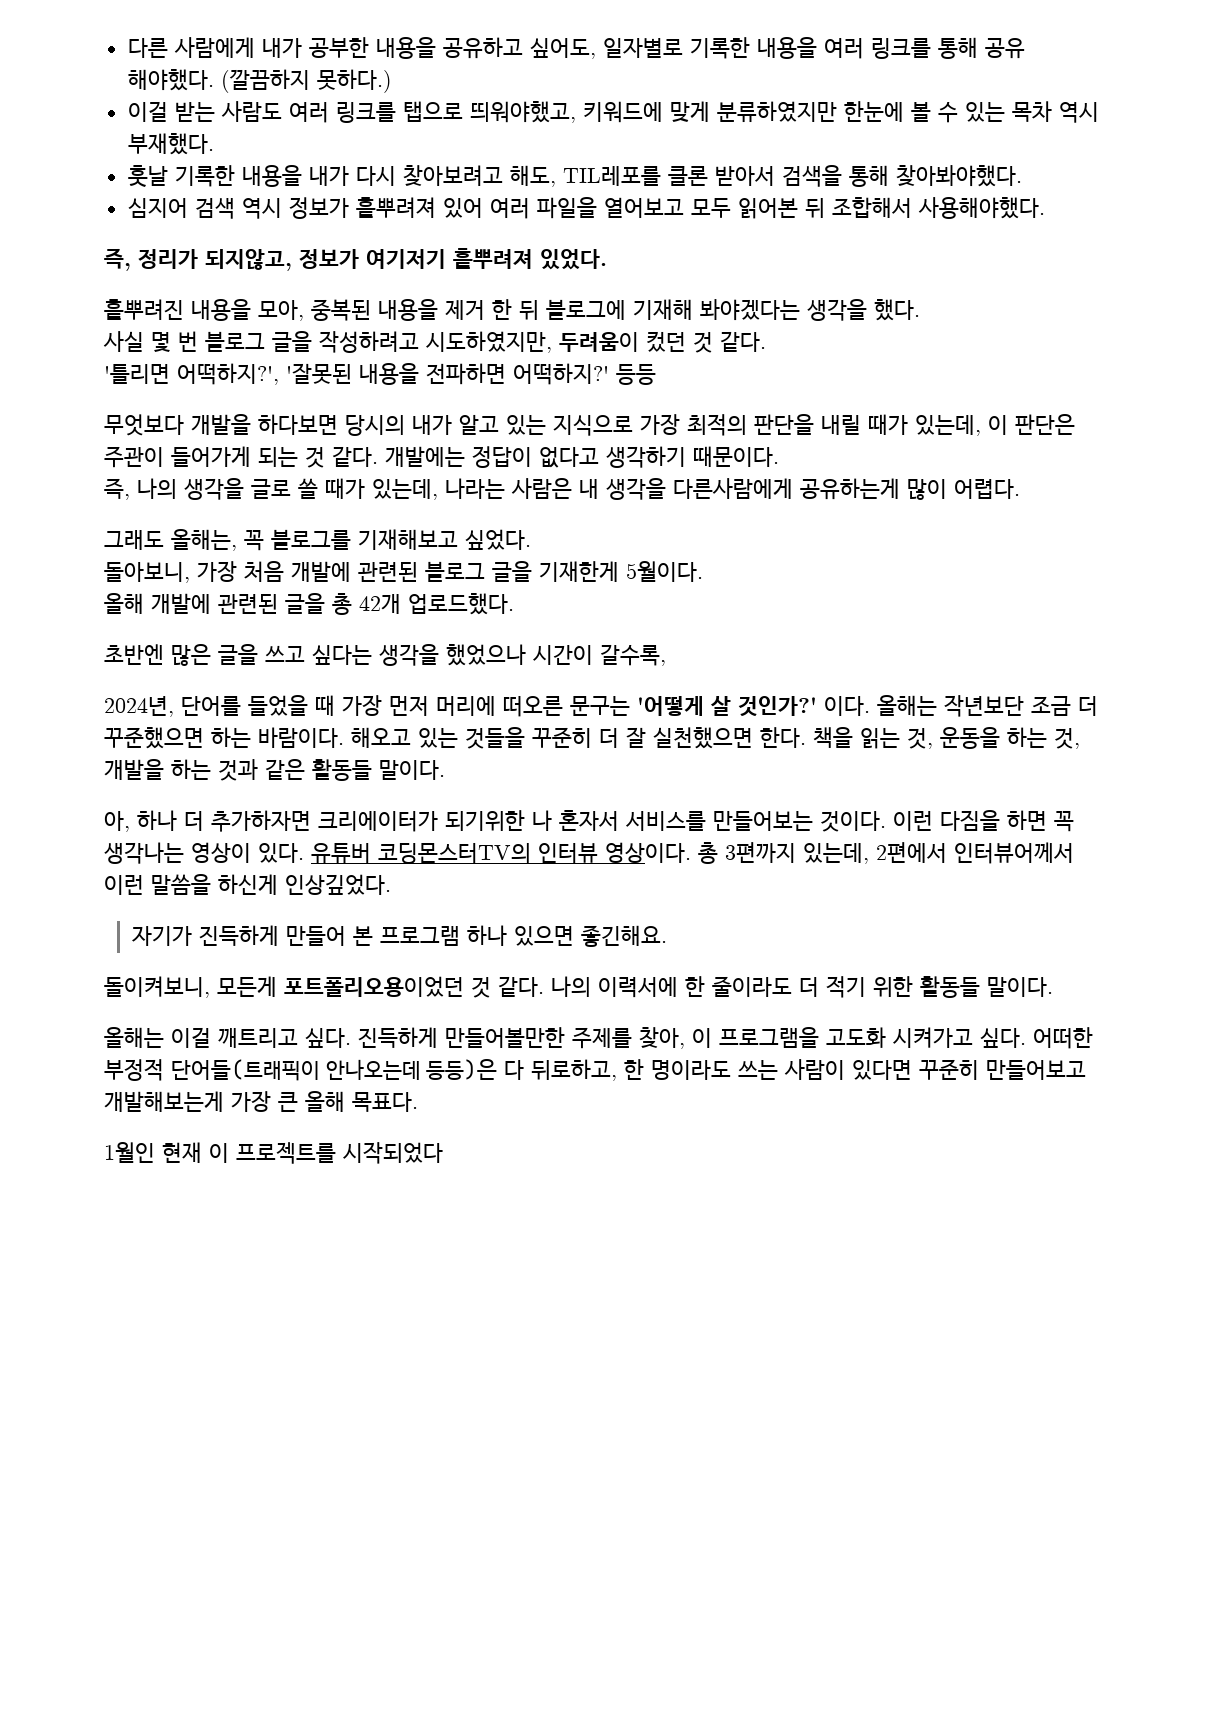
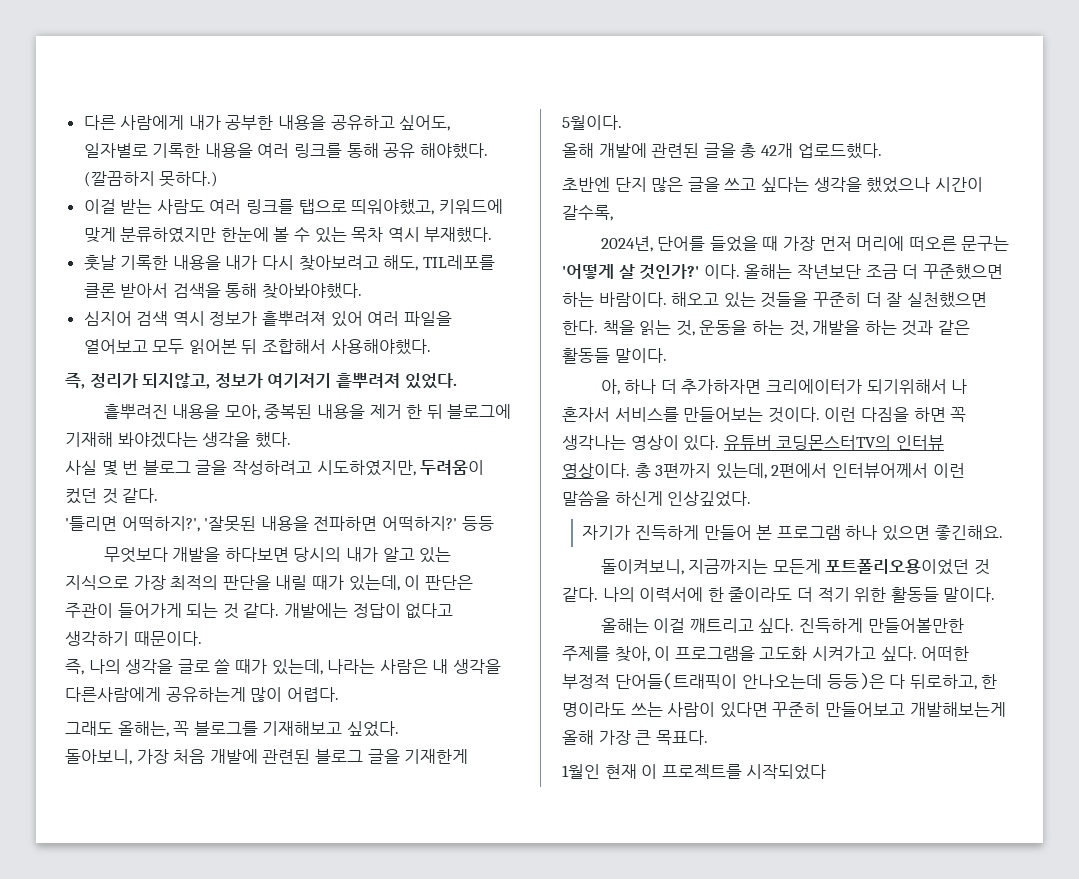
- 초반엔 많은 글을 쓰고 싶다는 생각을 했었으나 시간이 갈수록,
+ 초반엔 단지 많은 글을 쓰고 싶다는 생각을 했었으나 시간이 갈수록,
- 아, 하나 더 추가하자면 크리에이터가 되기위한 나 혼자서 서비스를 만들어보는 것이다.
+ 아, 하나 더 추가하자면 크리에이터가 되기위해서 나 혼자서 서비스를 만들어보는 것이다.
- 돌이켜보니, 모든게 포트폴리오용이었던 것 같다.
+ 돌이켜보니, 지금까지는 모든게 포트폴리오용이었던 것 같다.
- 어떠한 부정적 단어들(트래픽이 안나오는데 등등)은 다 뒤로하고, 한 명이라도 쓰는 사람이 있다면 꾸준히 만들어보고 개발해보는게 가장 큰 올해 목표다.
+ 어떠한 부정적 단어들(트래픽이 안나오는데 등등)은 다 뒤로하고, 한 명이라도 쓰는 사람이 있다면 꾸준히 만들어보고 개발해보는게 올해 가장 큰 목표다.

